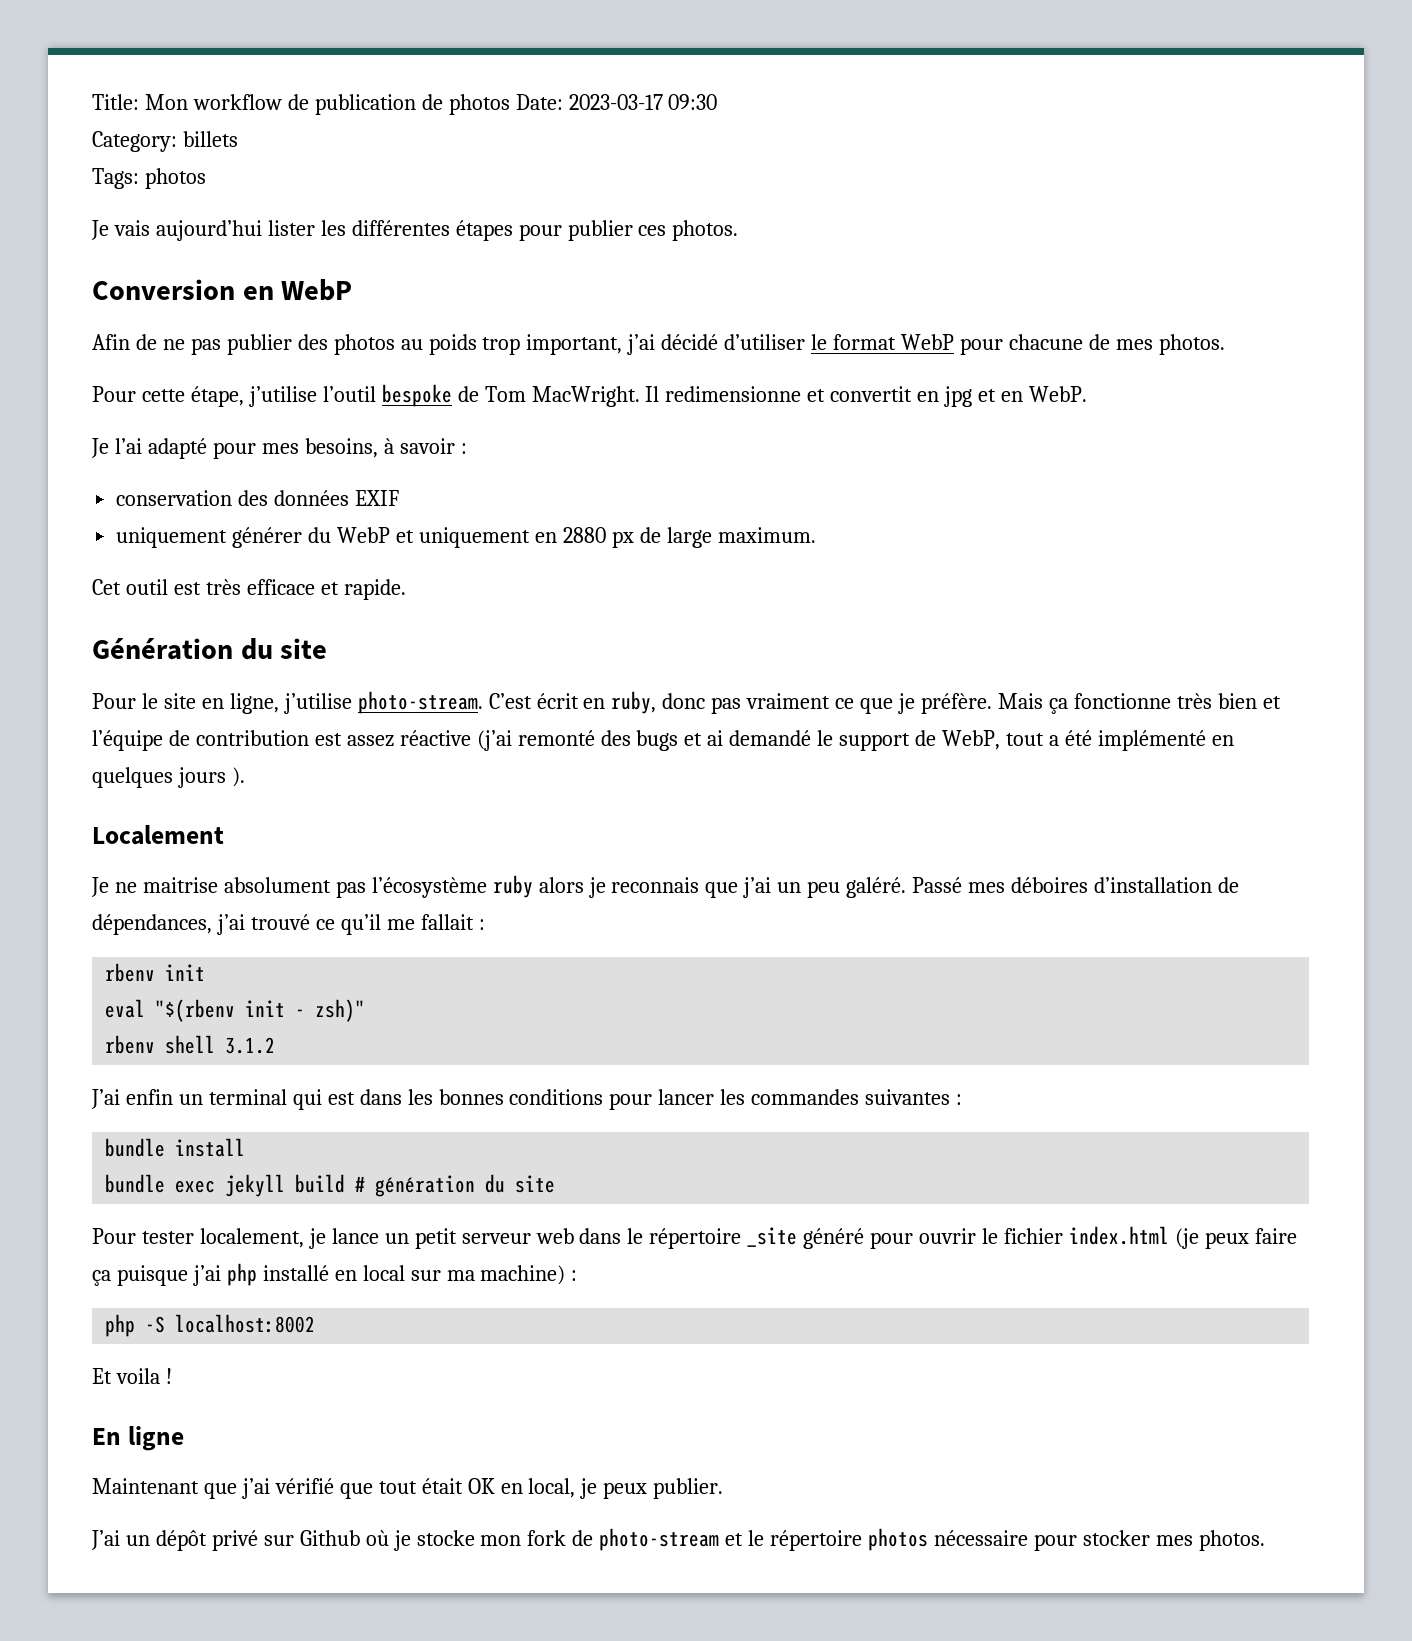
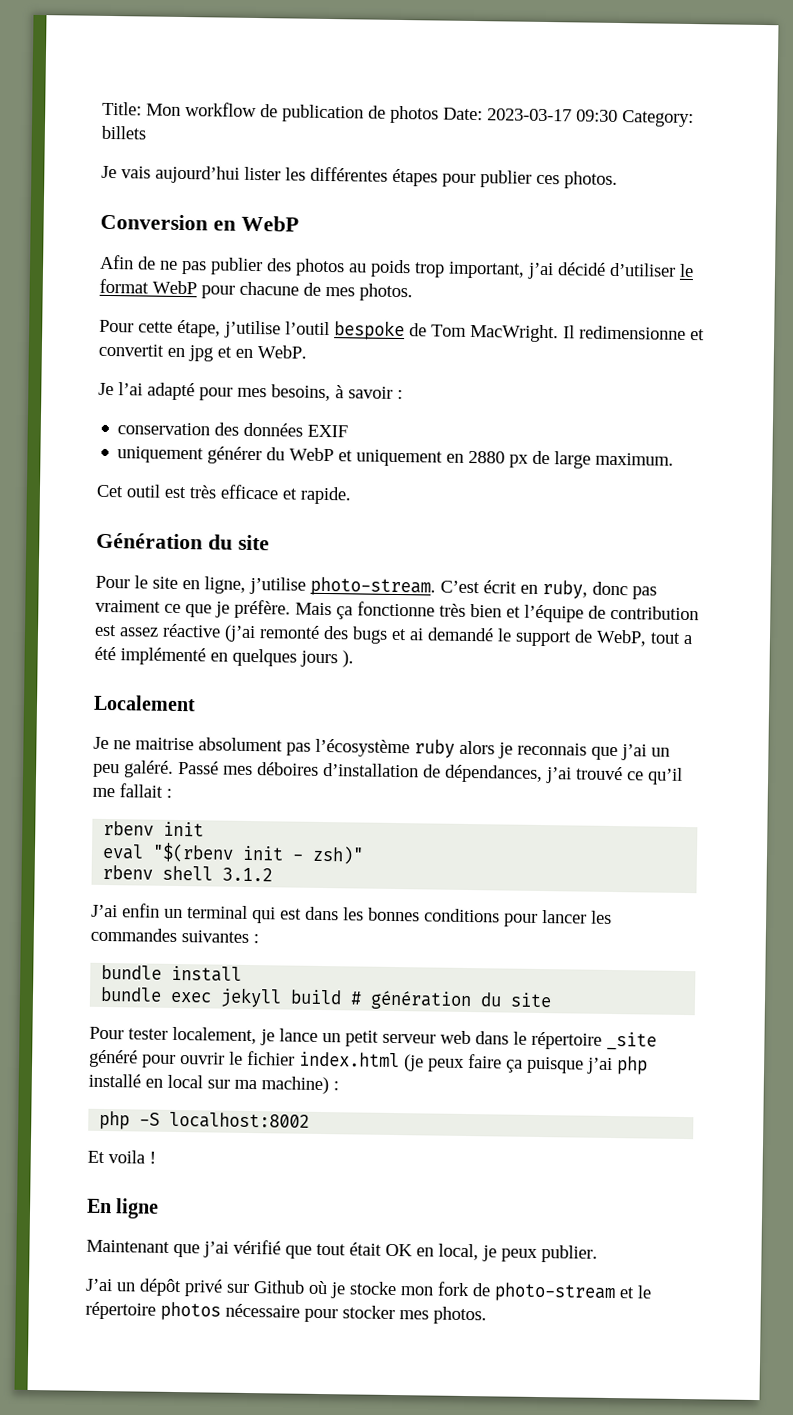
- Title: Mon workflow de publication de photos Date: 2023-03-17 09:30
- Category: billets
+ Title: Mon workflow de publication de photos Date: 2023-03-17 09:30 Category: billets
- Tags: photos

